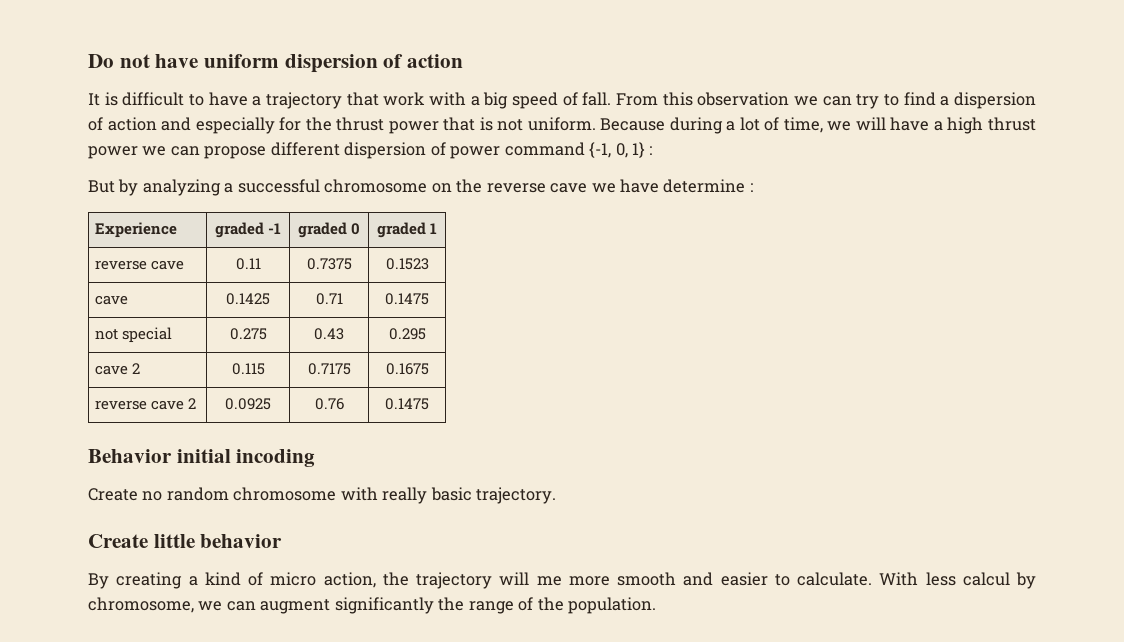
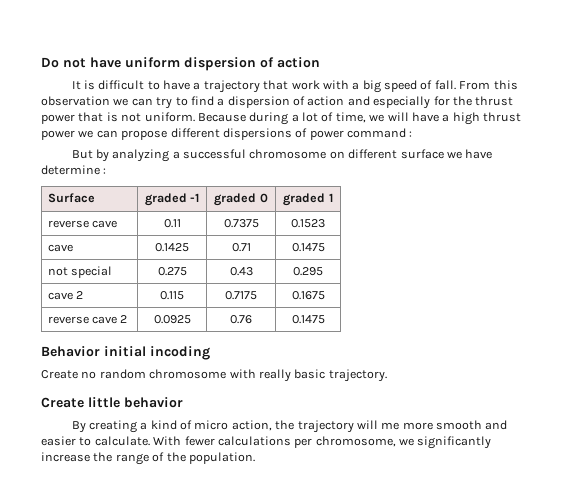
- Because during a lot of time, we will have a high thrust power we can propose different dispersion of power command {-1, 0, 1} :
+ Because during a lot of time, we will have a high thrust power we can propose different dispersions of power command :
- But by analyzing a successful chromosome on the reverse cave we have determine :
+ But by analyzing a successful chromosome on different surface we have determine :
- Experience | graded -1 | graded 0 | graded 1
+ Surface | graded -1 | graded 0 | graded 1
- With less calcul by chromosome, we can augment significantly the range of the population.
+ With fewer calculations per chromosome, we significantly increase the range of the population.

